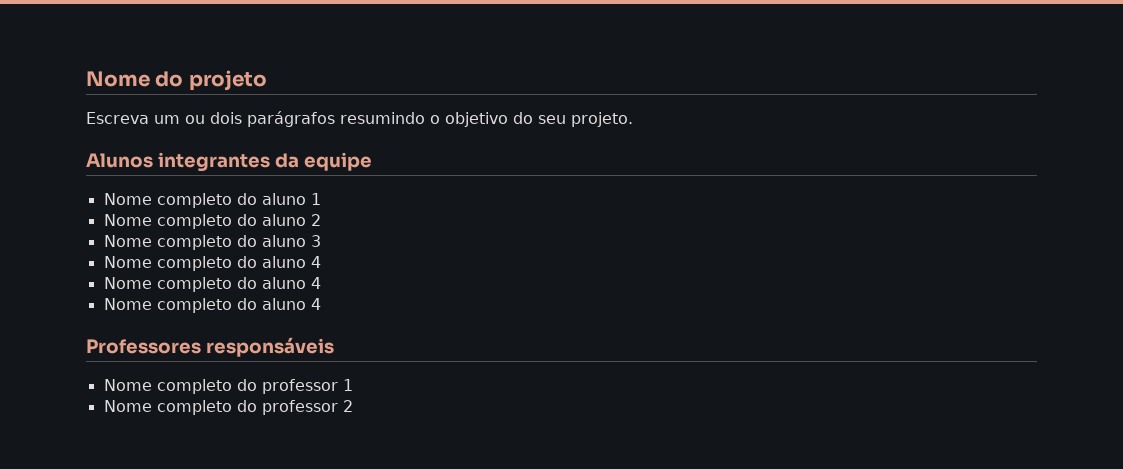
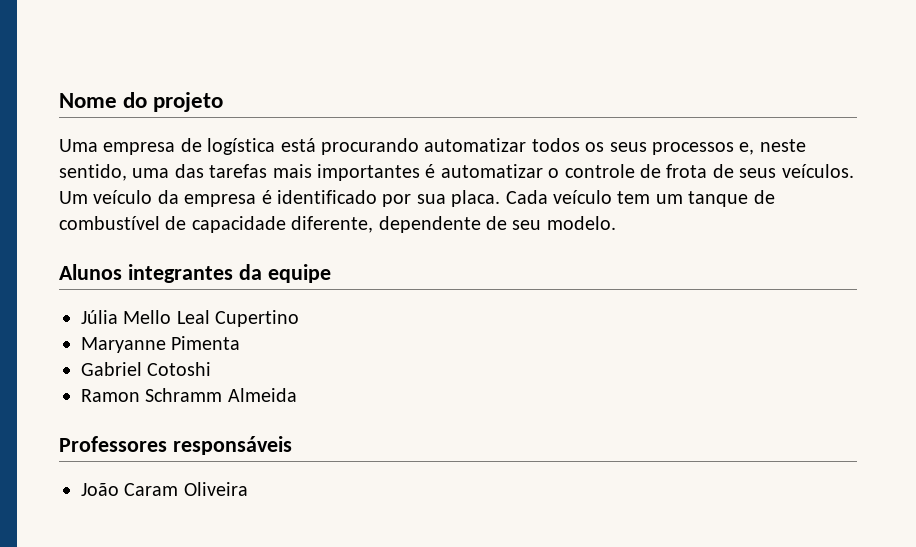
- Escreva um ou dois parágrafos resumindo o objetivo do seu projeto.
+ Uma empresa de logística está procurando automatizar todos os seus processos e, neste sentido, uma das tarefas mais importantes é automatizar o controle de frota de seus veículos. Um veículo da empresa é identificado por sua placa. Cada veículo tem um tanque de combustível de capacidade diferente, dependente de seu modelo.
  Alunos integrantes da equipe
- Nome completo do aluno 1
- Nome completo do aluno 2
- Nome completo do aluno 3
- Nome completo do aluno 4
- Nome completo do aluno 4
- Nome completo do aluno 4
+ Júlia Mello Leal Cupertino
+ Maryanne Pimenta
+ Gabriel Cotoshi
+ Ramon Schramm Almeida
  Professores responsáveis
- Nome completo do professor 1
- Nome completo do professor 2
+ João Caram Oliveira

